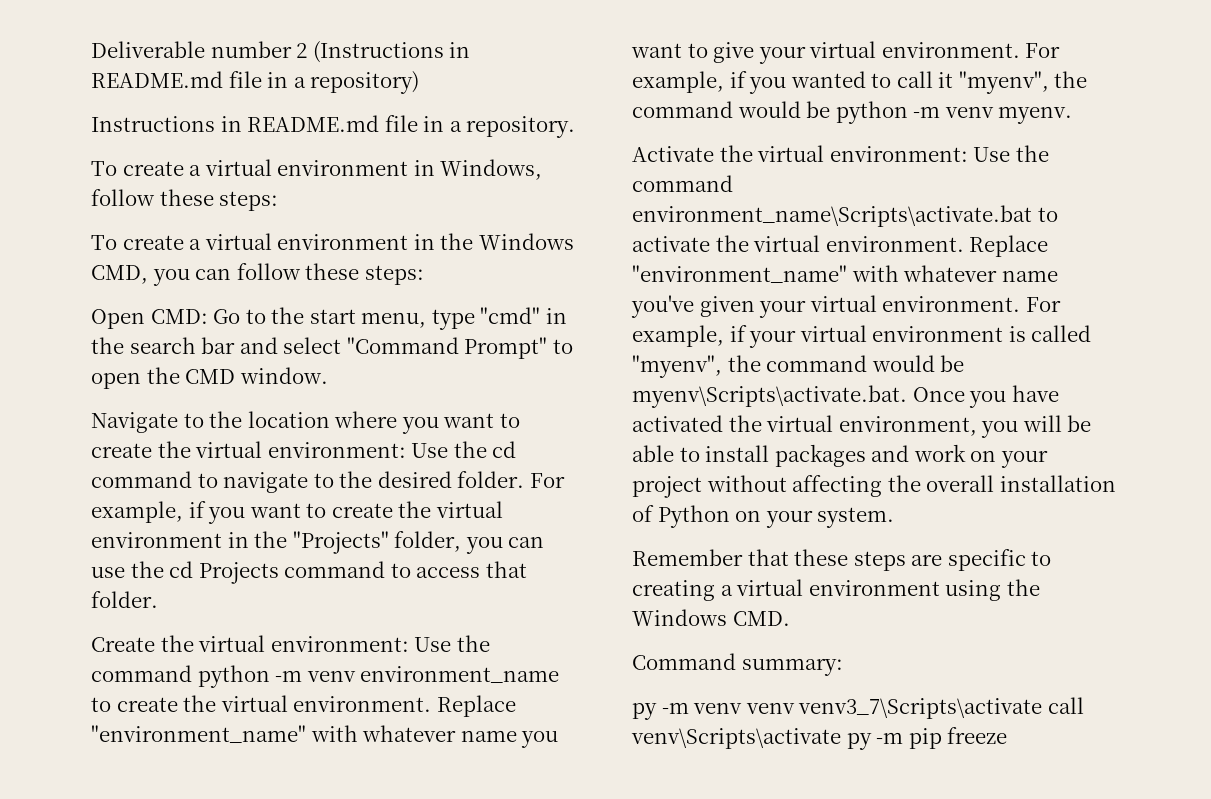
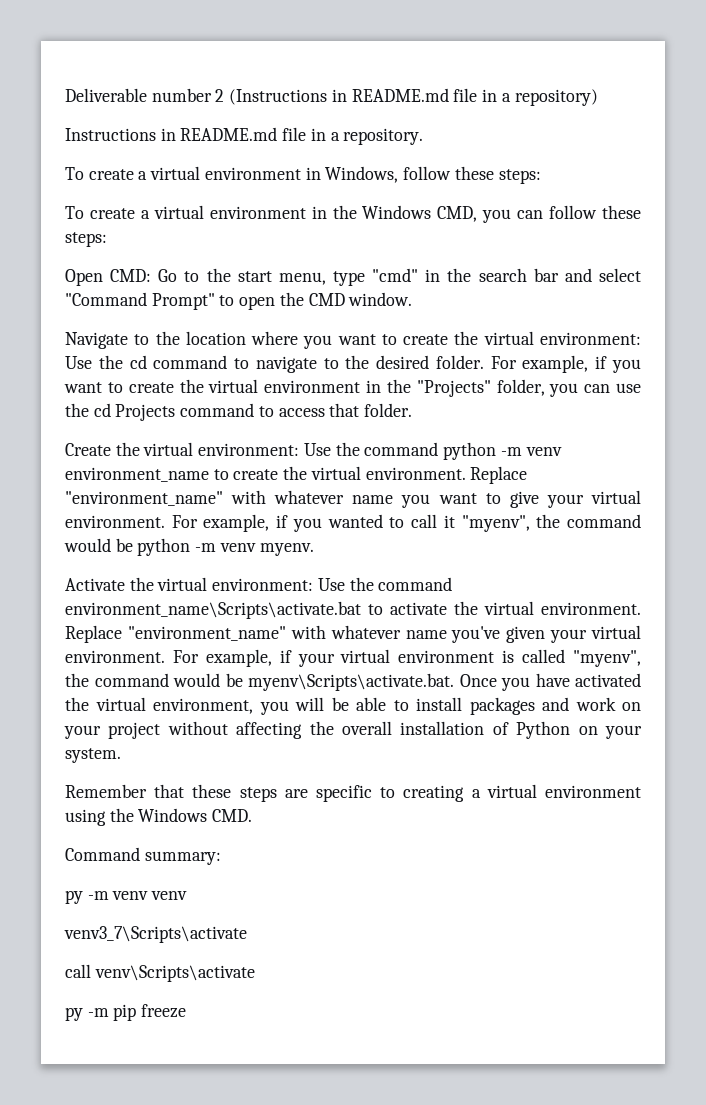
- py -m venv venv venv3_7\Scripts\activate call venv\Scripts\activate py -m pip freeze
+ py -m venv venv
+ venv3_7\Scripts\activate
+ call venv\Scripts\activate
+ py -m pip freeze

